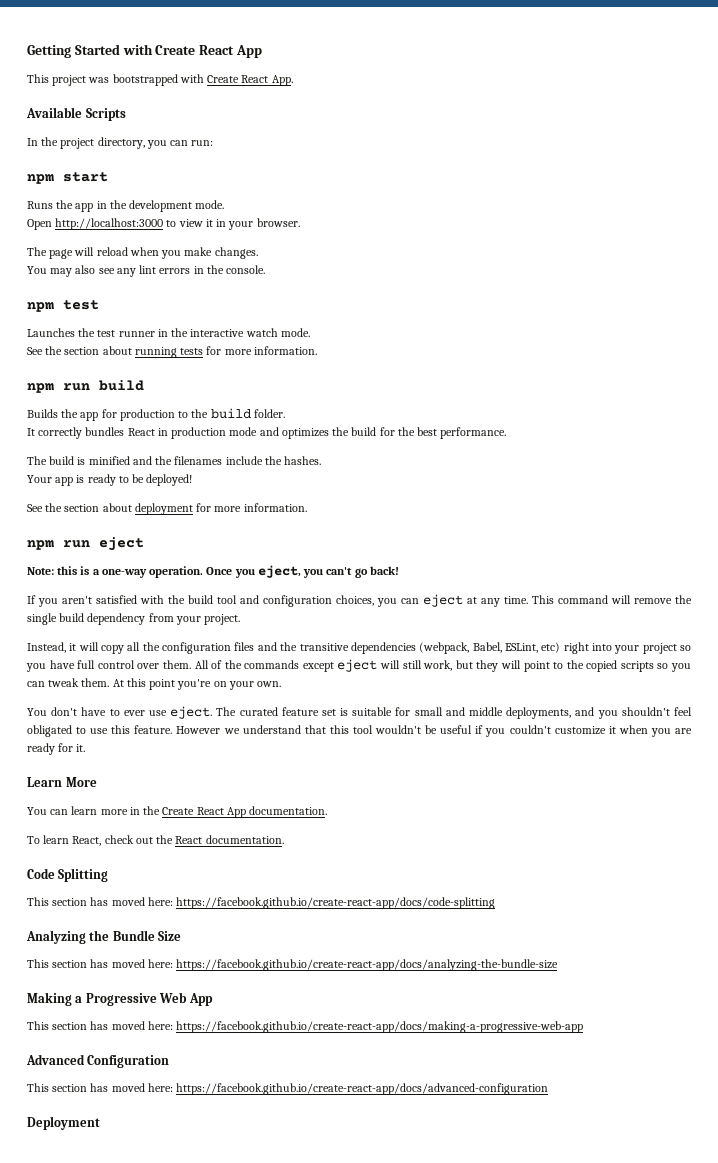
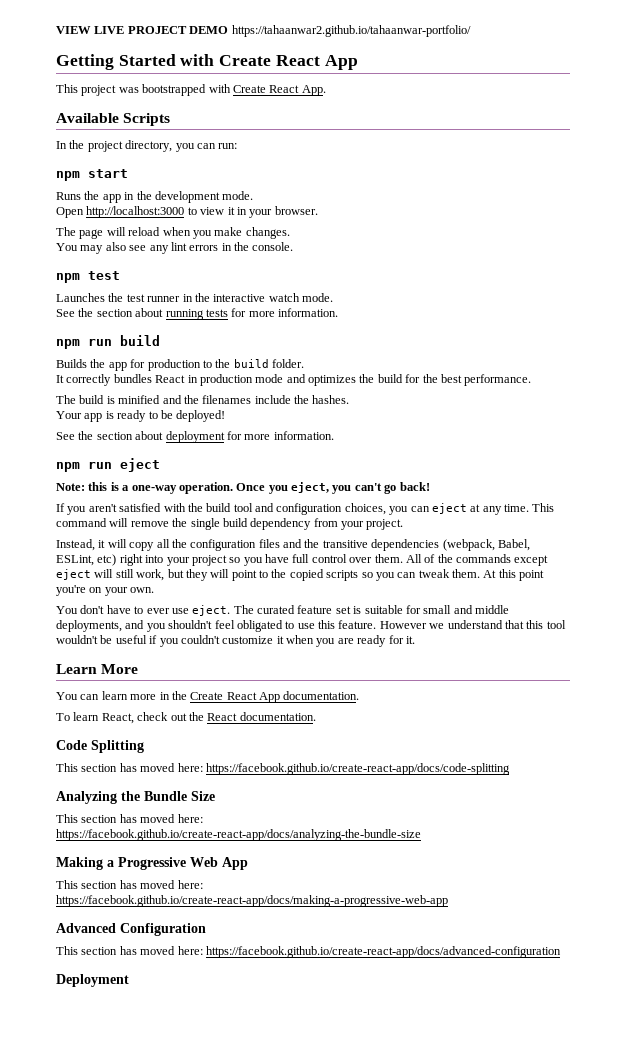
+ VIEW LIVE PROJECT DEMO https://tahaanwar2.github.io/tahaanwar-portfolio/

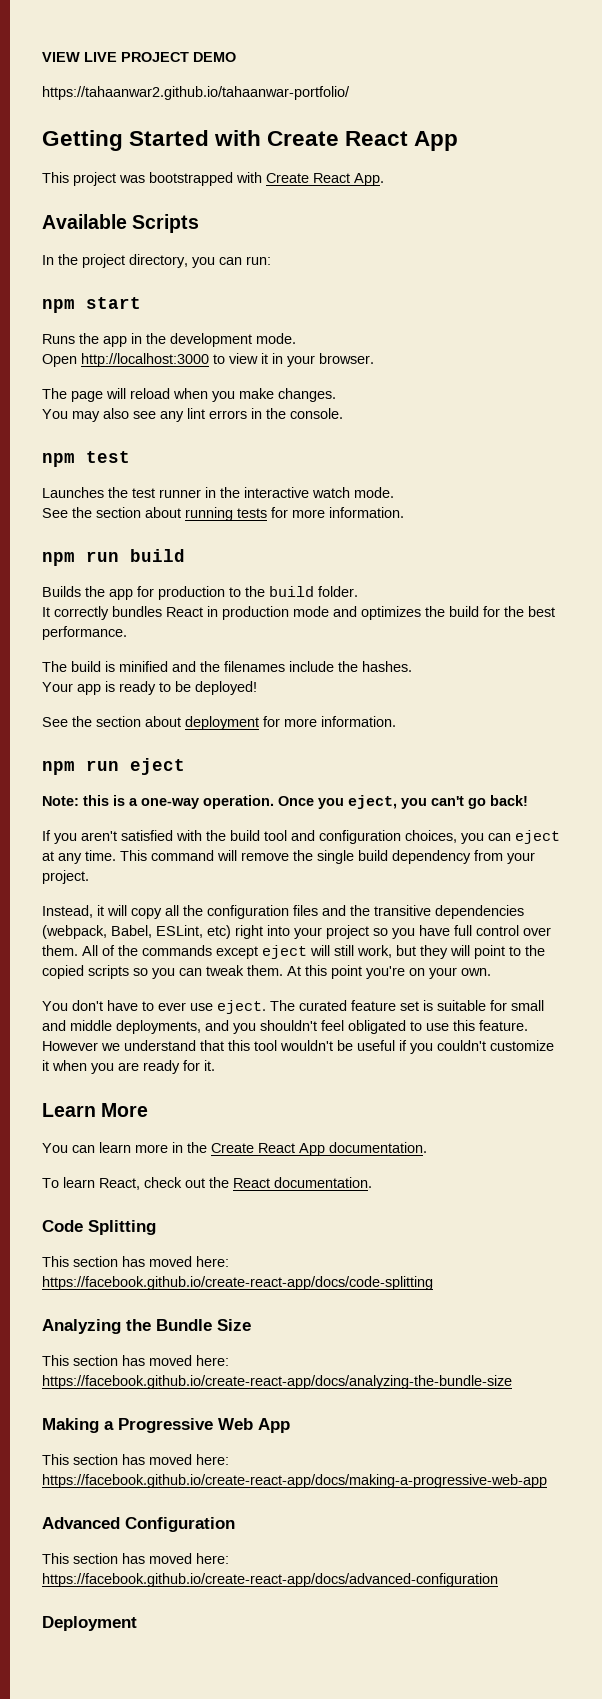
- VIEW LIVE PROJECT DEMO https://tahaanwar2.github.io/tahaanwar-portfolio/
+ VIEW LIVE PROJECT DEMO
+ https://tahaanwar2.github.io/tahaanwar-portfolio/

